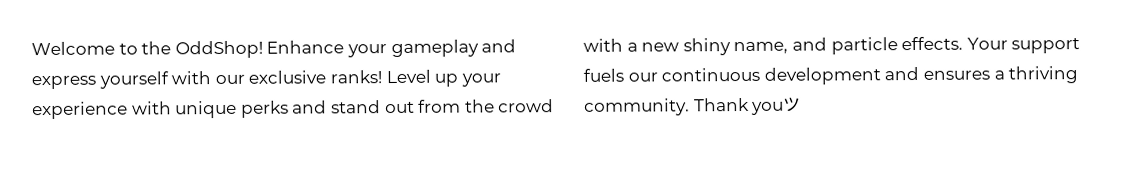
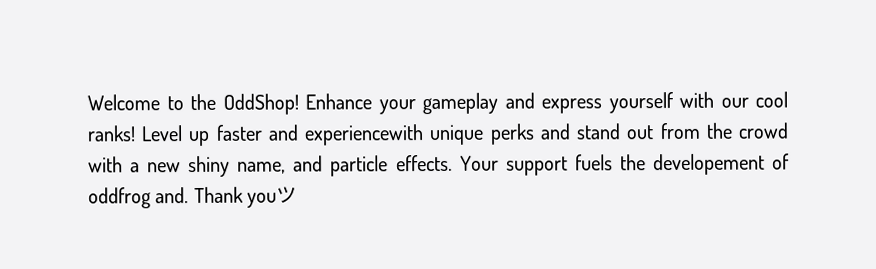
- Enhance your gameplay and express yourself with our exclusive ranks!
+ Enhance your gameplay and express yourself with our cool ranks!
- Level up your experience with unique perks and stand out from the crowd with a new shiny name, and particle effects.
+ Level up faster and experiencewith unique perks and stand out from the crowd with a new shiny name, and particle effects.
- Your support fuels our continuous development and ensures a thriving community.
+ Your support fuels the developement of oddfrog and.

